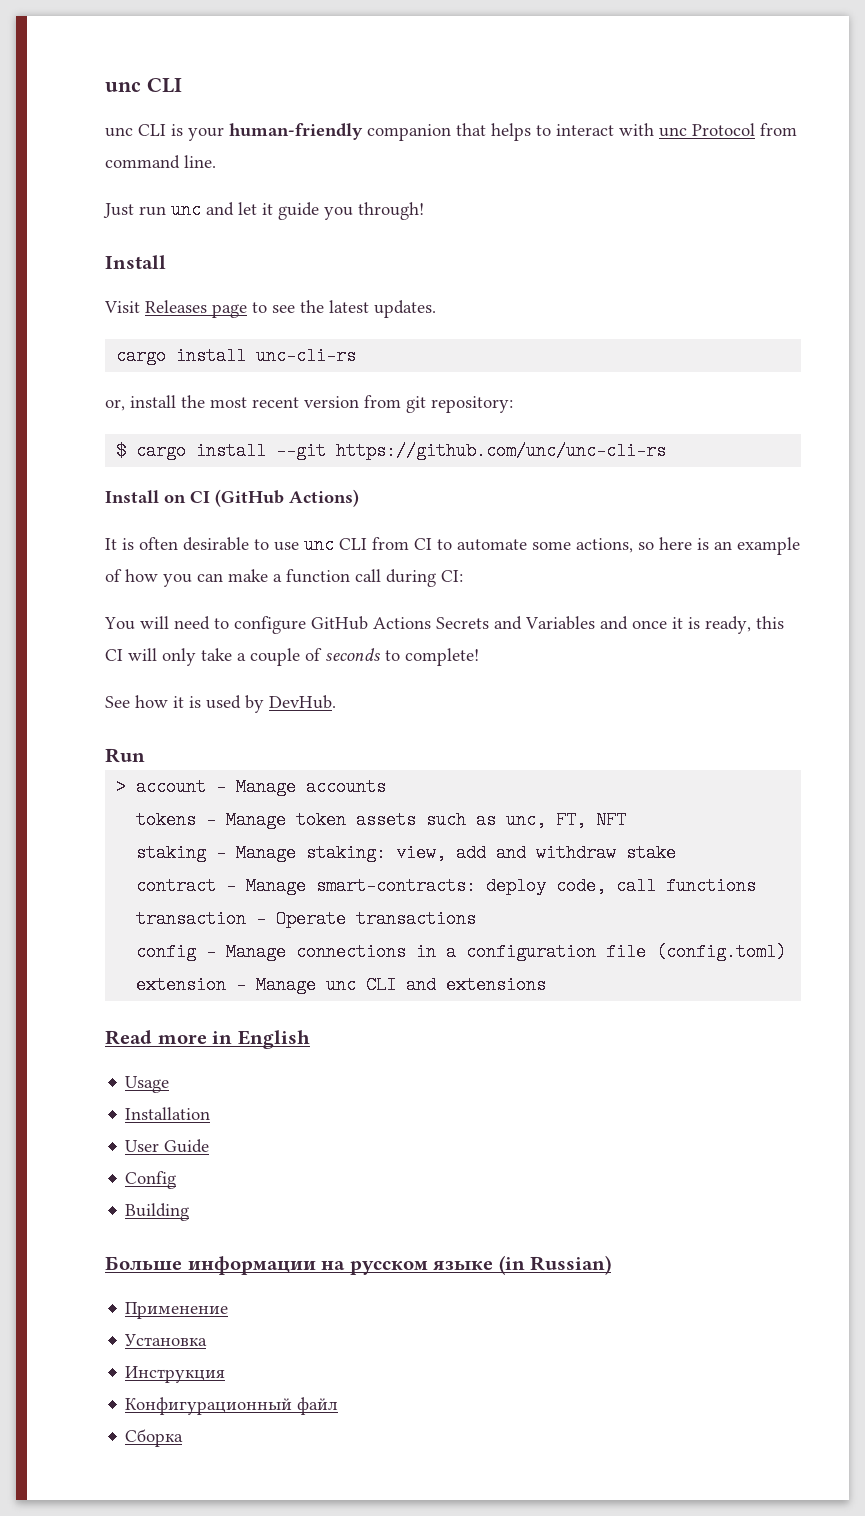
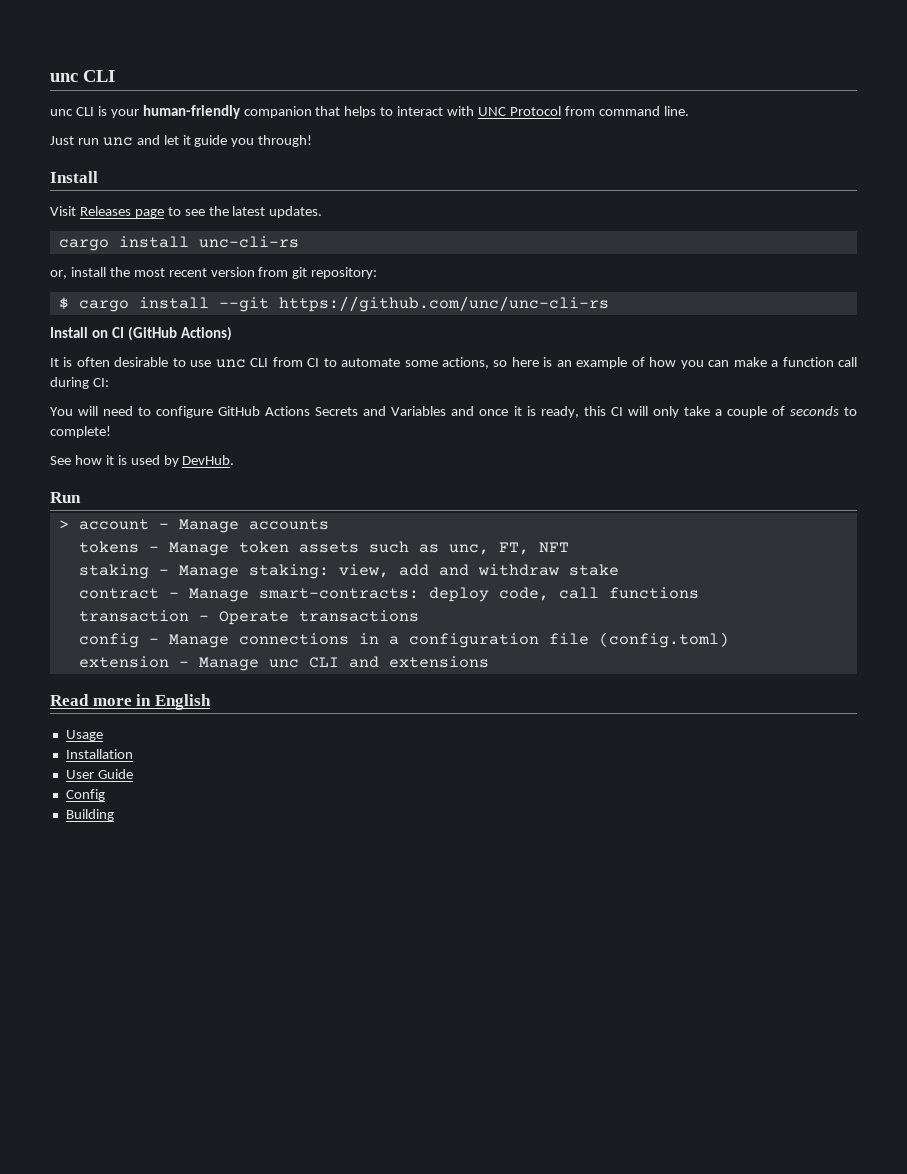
- unc CLI is your human-friendly companion that helps to interact with unc Protocol from command line.
+ unc CLI is your human-friendly companion that helps to interact with UNC Protocol from command line.
- Больше информации на русском языке (in Russian)
- Применение
- Установка
- Инструкция
- Конфигурационный файл
- Сборка

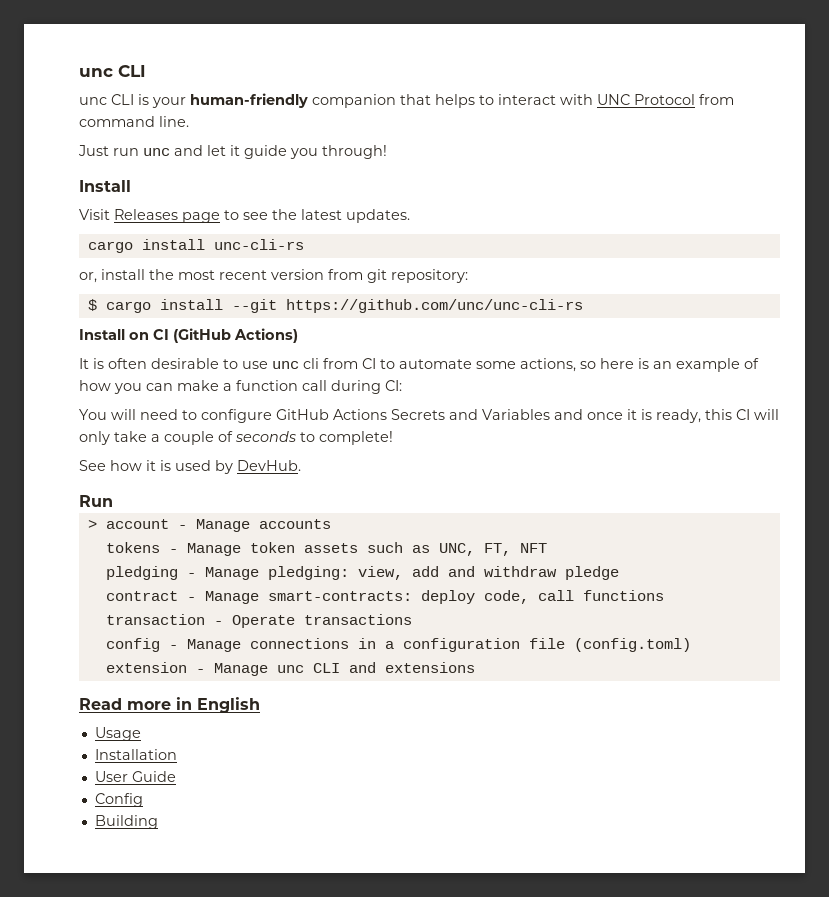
- It is often desirable to use unc CLI from CI to automate some actions, so here is an example of how you can make a function call during CI:
+ It is often desirable to use unc cli from CI to automate some actions, so here is an example of how you can make a function call during CI:
- tokens - Manage token assets such as unc, FT, NFT
+ tokens - Manage token assets such as UNC, FT, NFT
- staking - Manage staking: view, add and withdraw stake
+ pledging - Manage pledging: view, add and withdraw pledge

